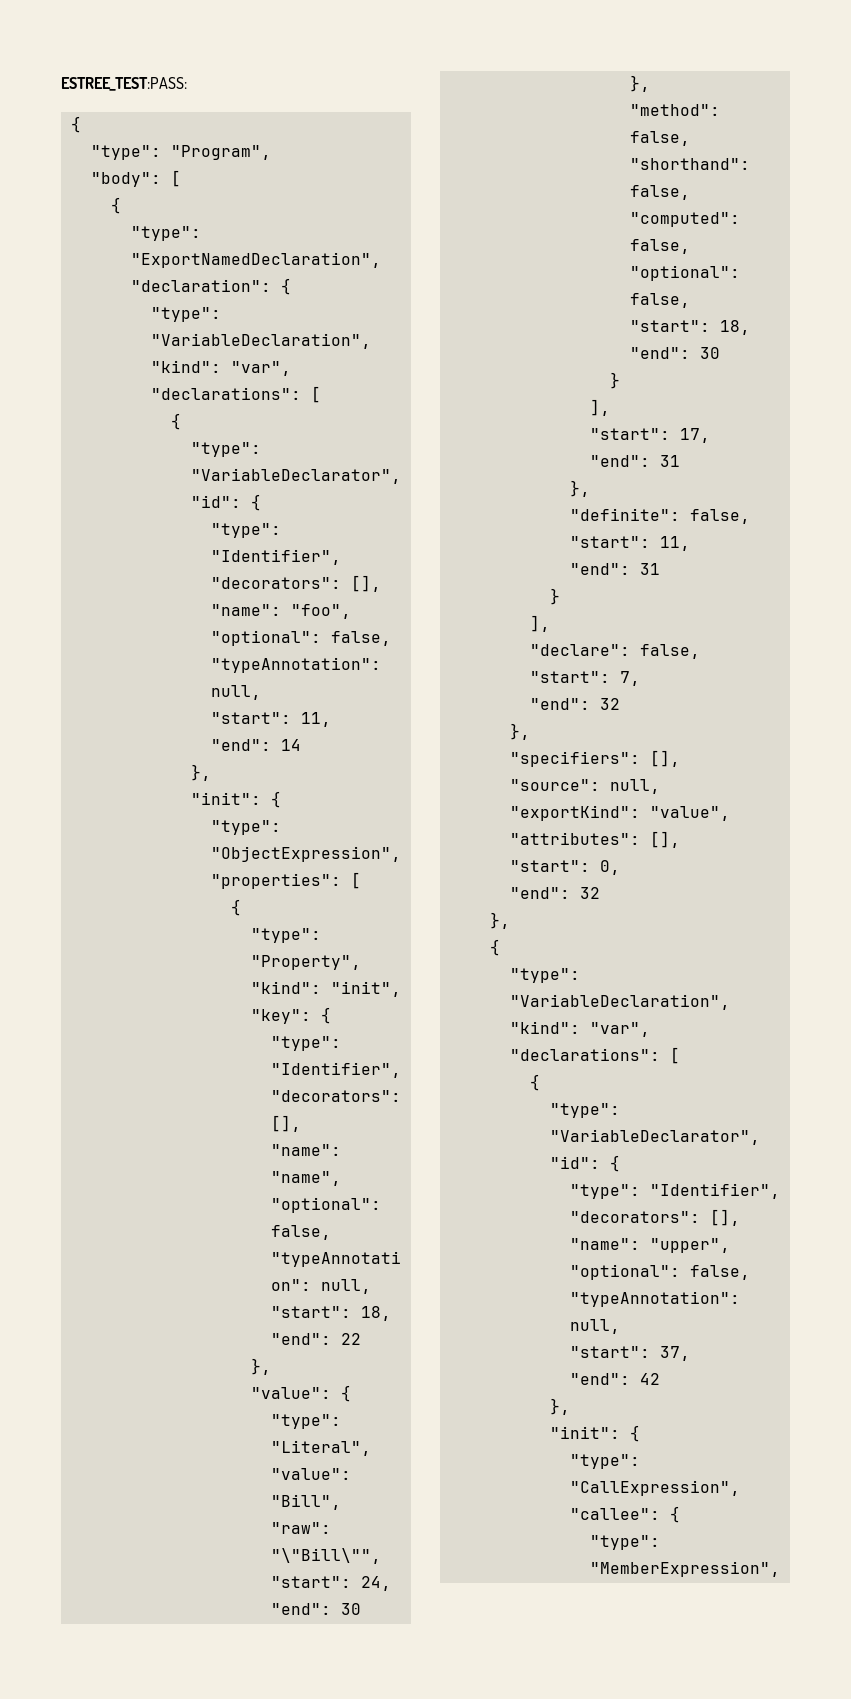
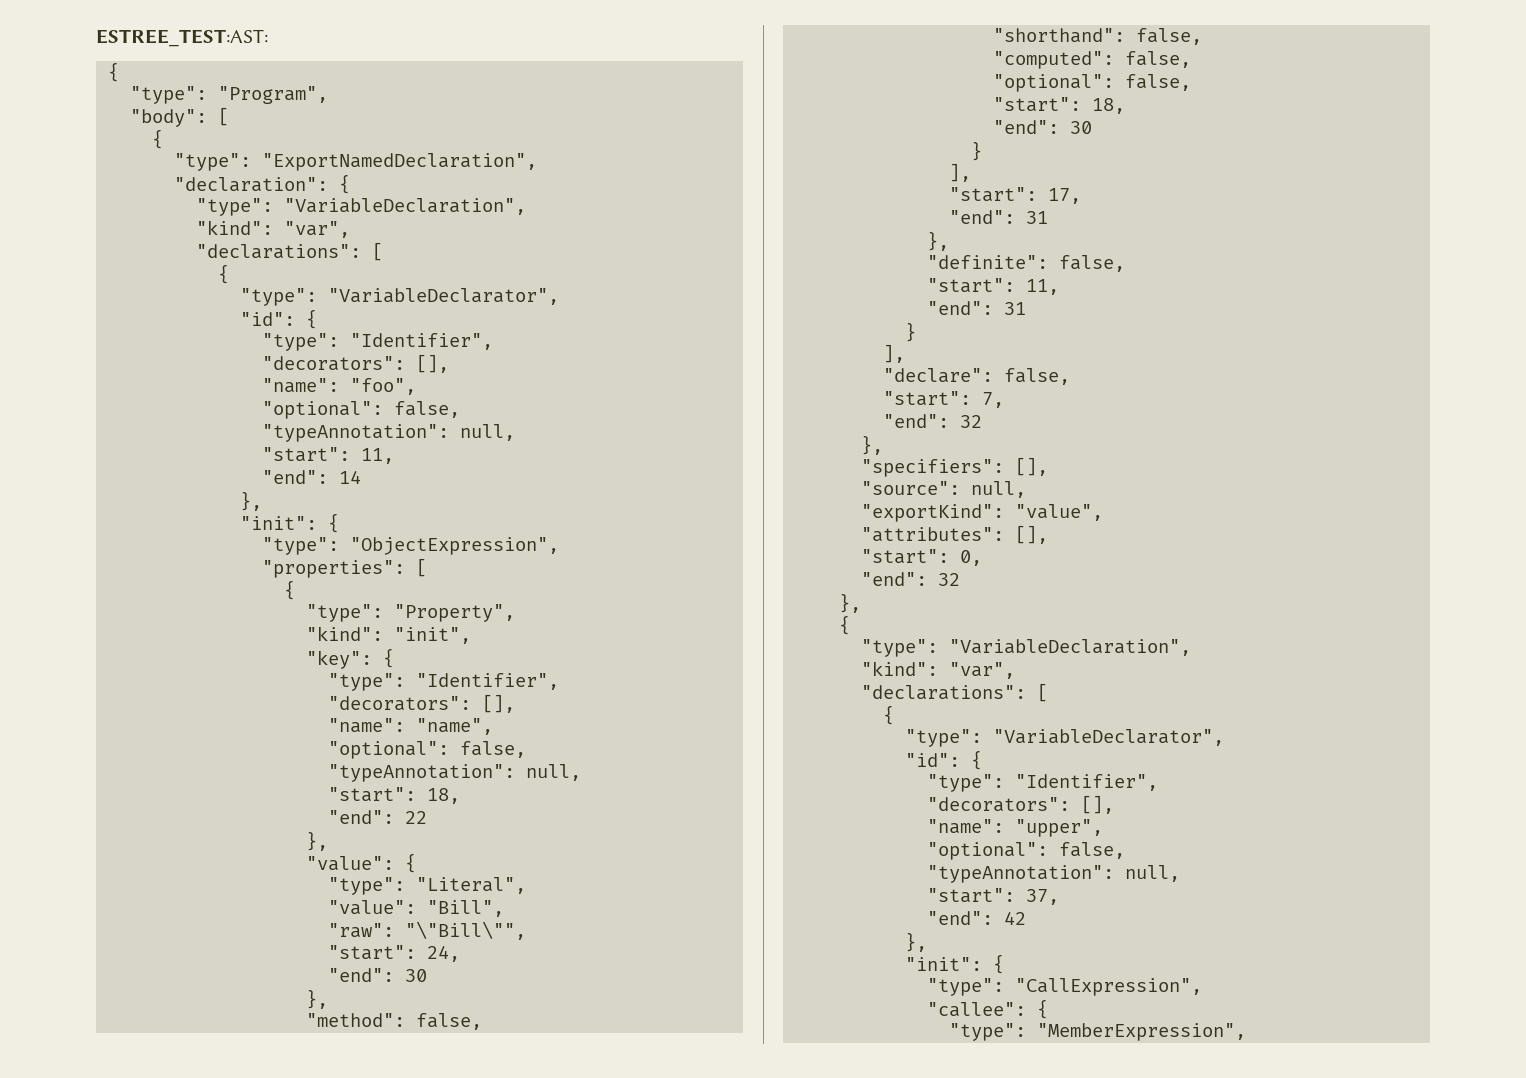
- ESTREE_TEST:PASS:
+ ESTREE_TEST:AST:

